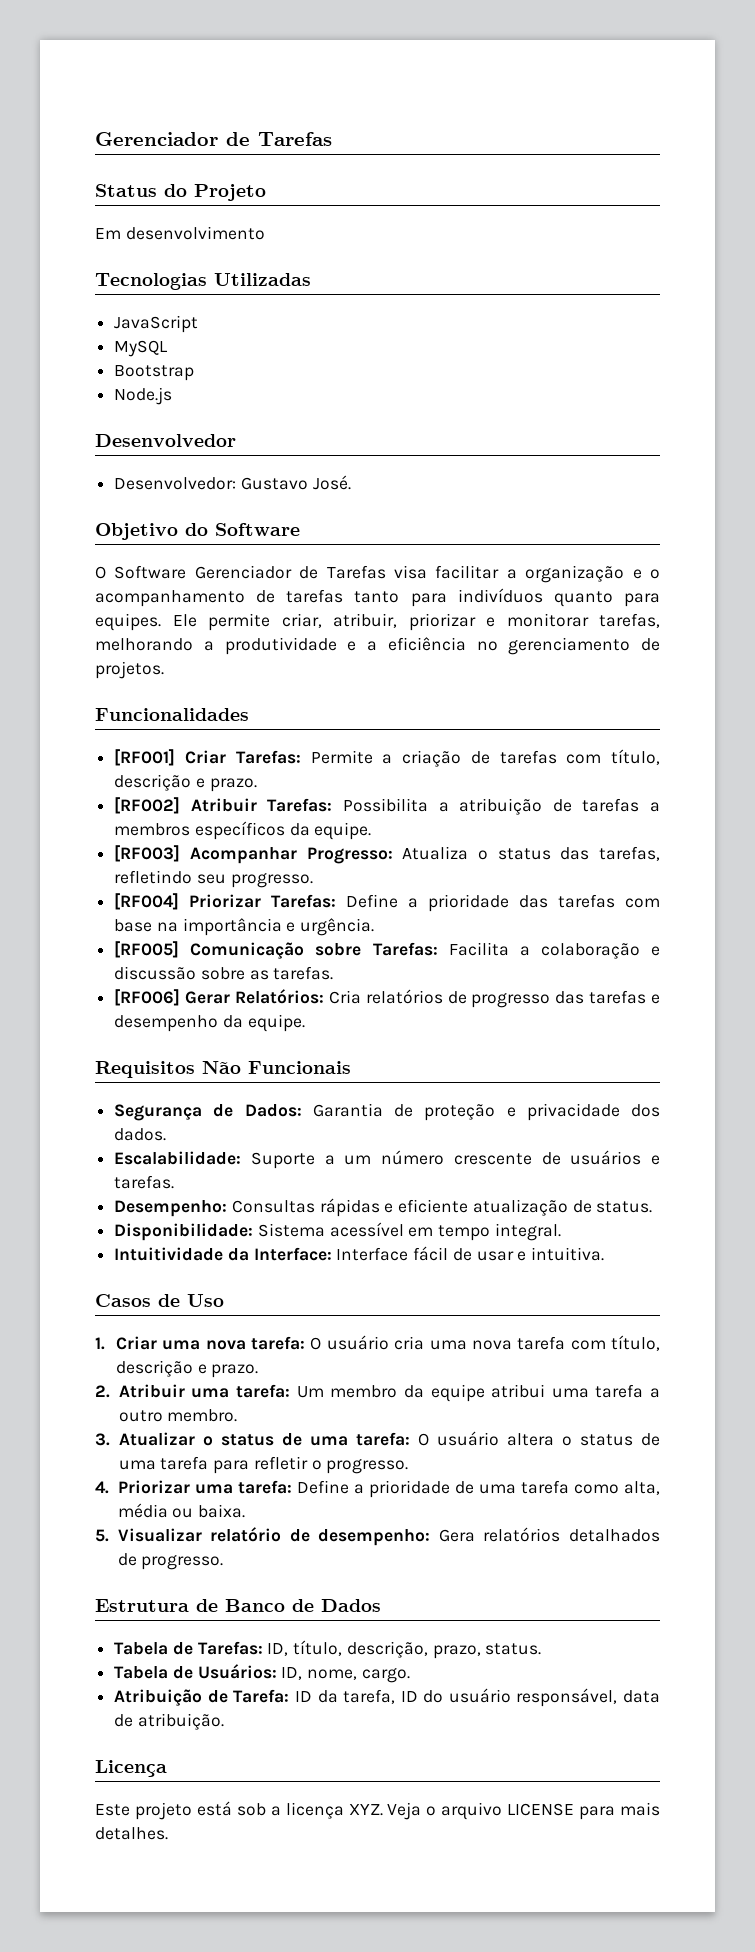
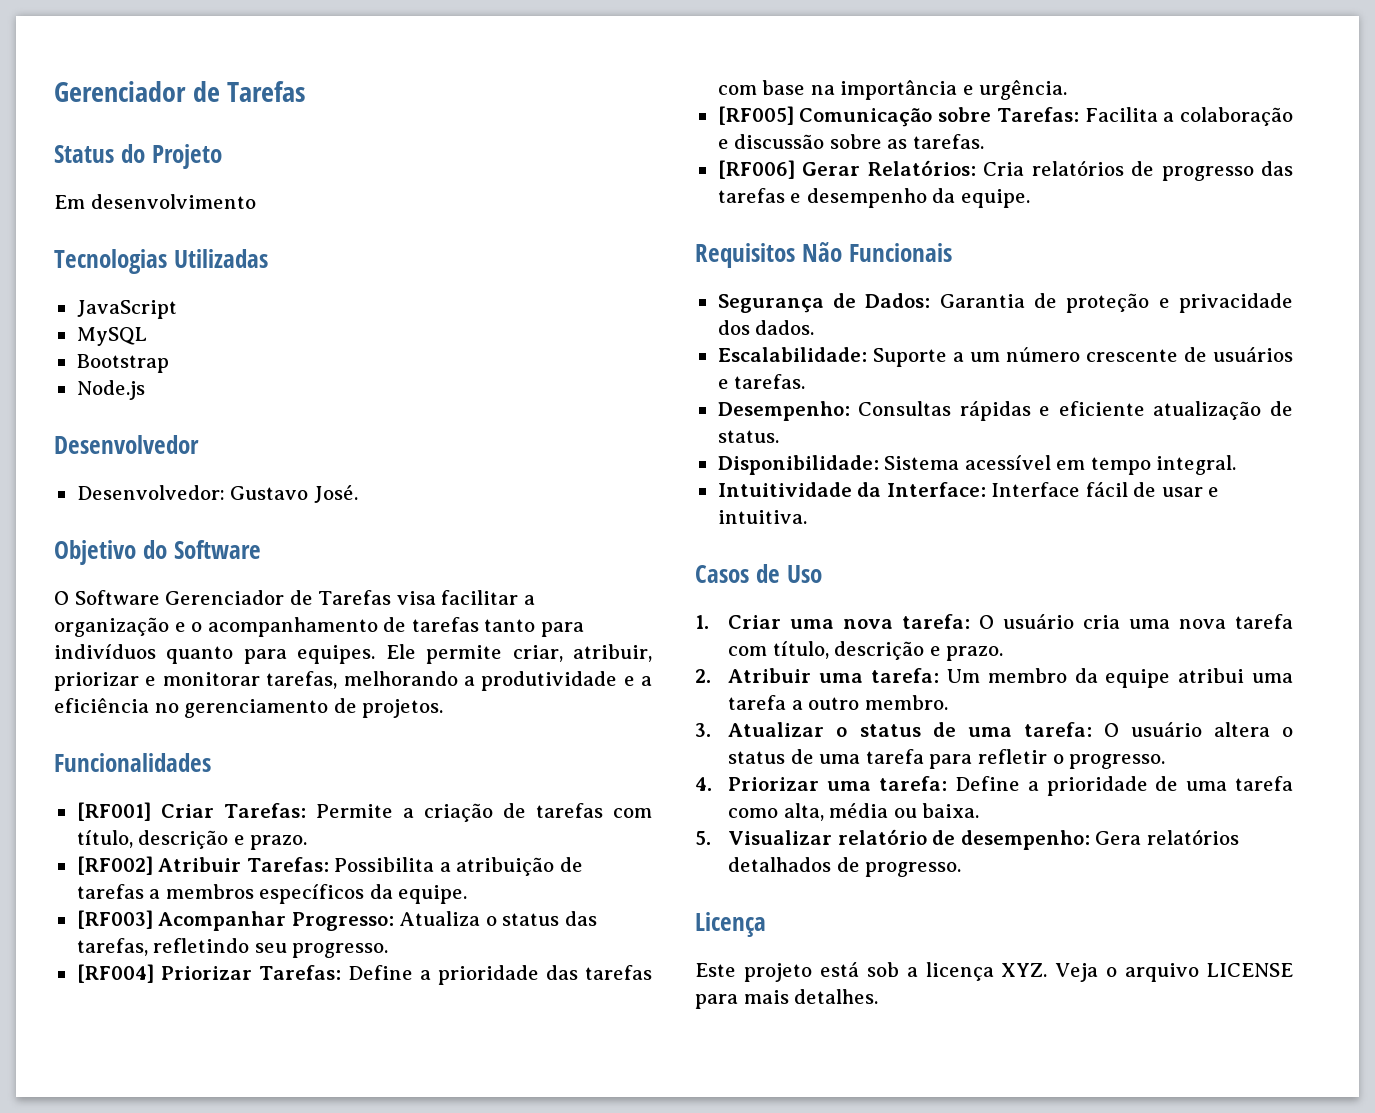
- Estrutura de Banco de Dados
- Tabela de Tarefas: ID, título, descrição, prazo, status.
- Tabela de Usuários: ID, nome, cargo.
- Atribuição de Tarefa: ID da tarefa, ID do usuário responsável, data de atribuição.

